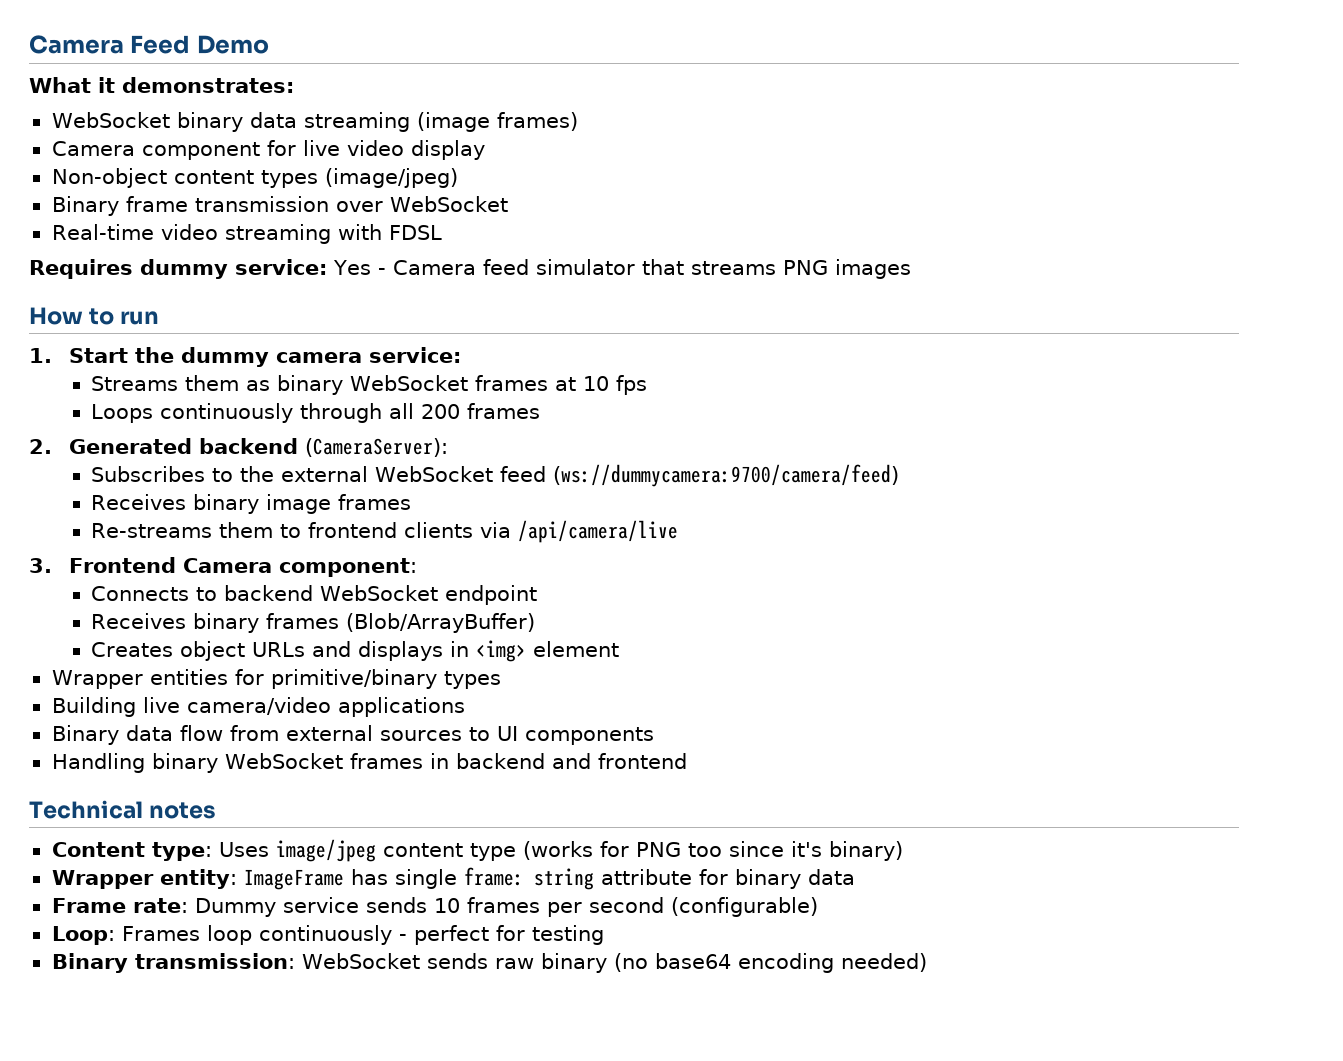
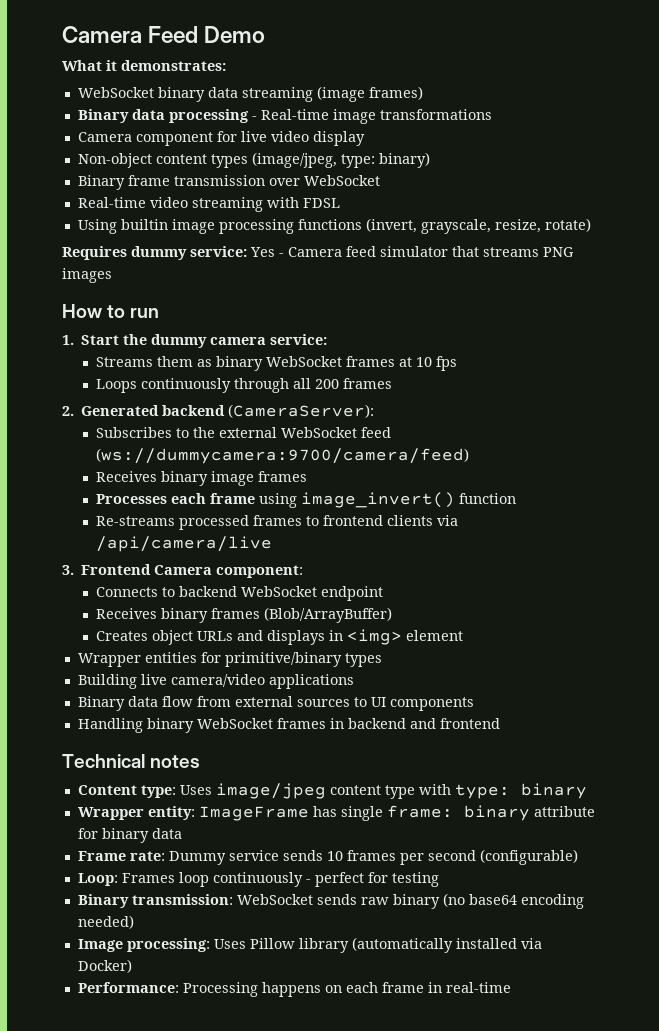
+ Binary data processing - Real-time image transformations
- Non-object content types (image/jpeg)
+ Non-object content types (image/jpeg, type: binary)
+ Using builtin image processing functions (invert, grayscale, resize, rotate)
+ Processes each frame using image_invert() function
- Re-streams them to frontend clients via /api/camera/live
+ Re-streams processed frames to frontend clients via /api/camera/live
- Content type: Uses image/jpeg content type (works for PNG too since it's binary)
+ Content type: Uses image/jpeg content type with type: binary
- Wrapper entity: ImageFrame has single frame: string attribute for binary data
+ Wrapper entity: ImageFrame has single frame: binary attribute for binary data
+ Image processing: Uses Pillow library (automatically installed via Docker)
+ Performance: Processing happens on each frame in real-time

